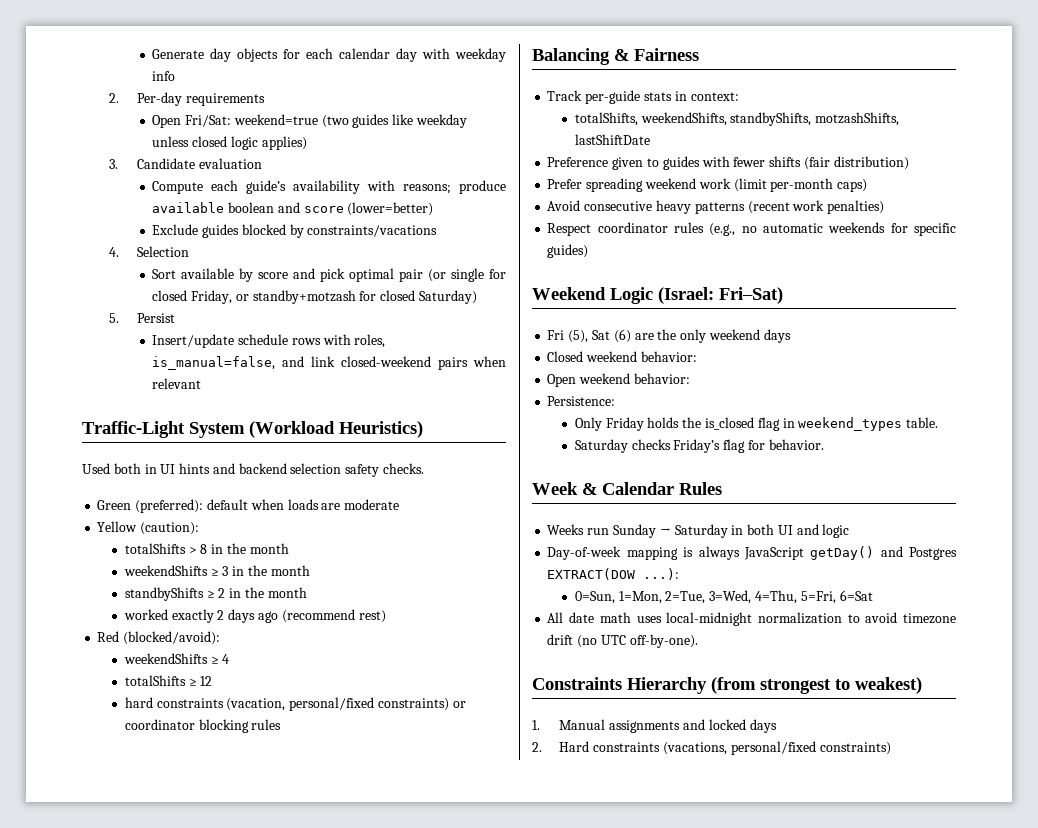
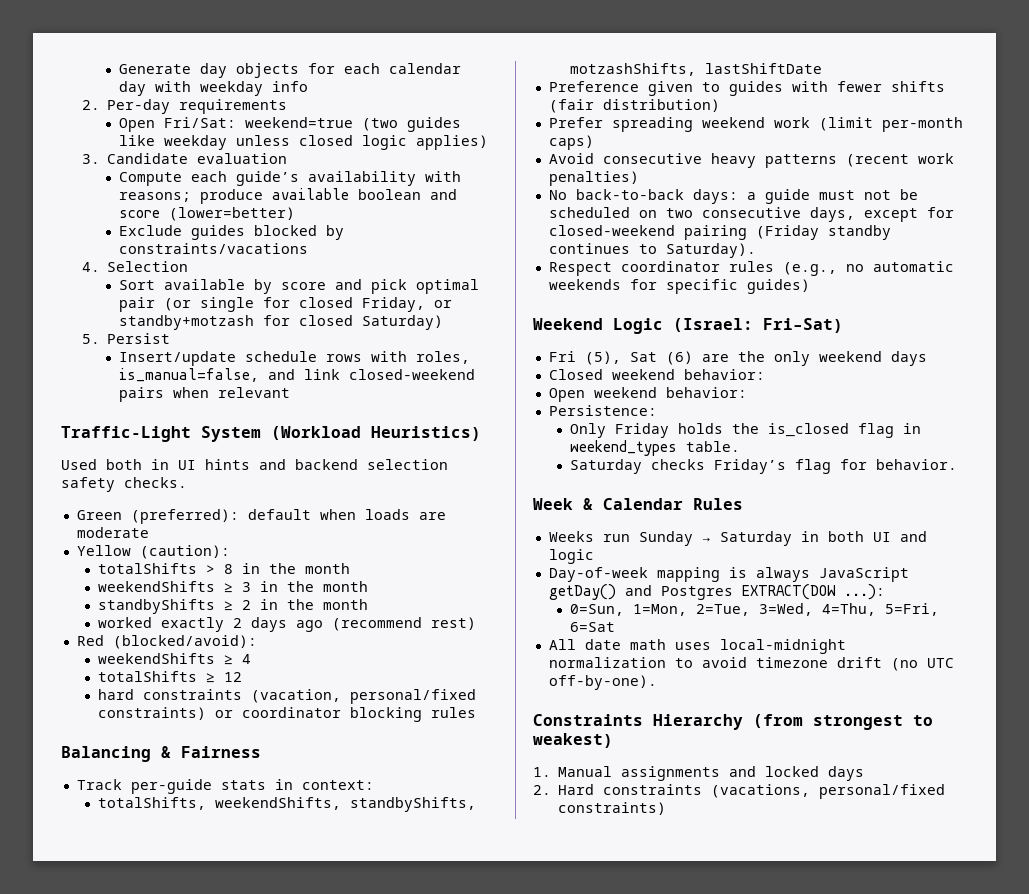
+ No back-to-back days: a guide must not be scheduled on two consecutive days, except for closed-weekend pairing (Friday standby continues to Saturday).

